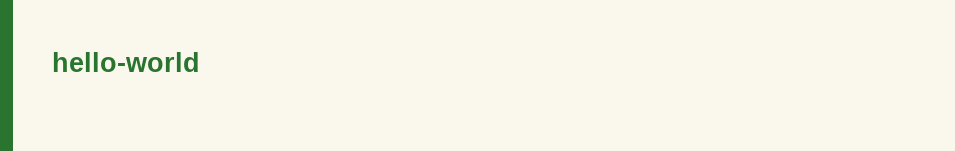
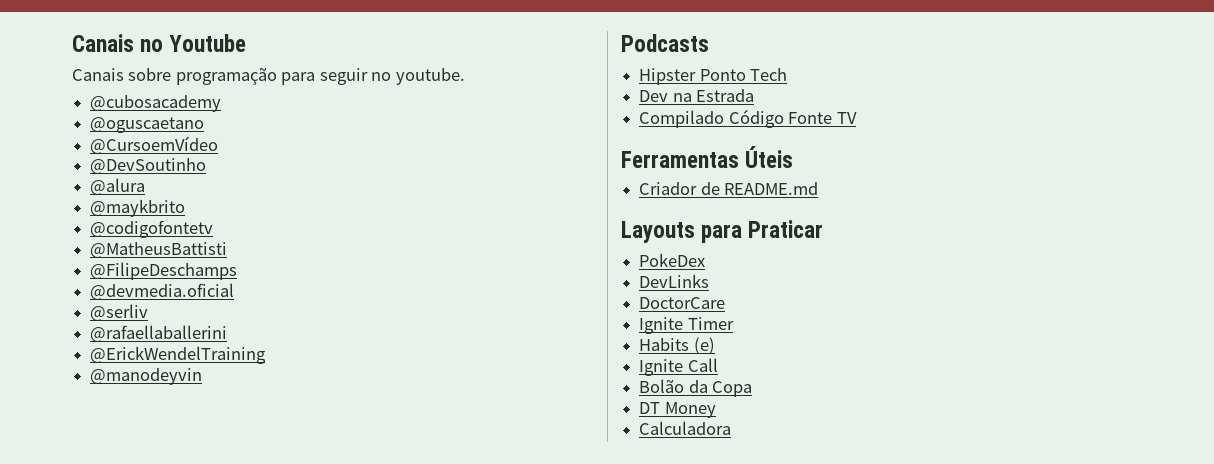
- hello-world
+ Canais no Youtube
+ Canais sobre programação para seguir no youtube.
+ @cubosacademy
+ @oguscaetano
+ @CursoemVídeo
+ @DevSoutinho
+ @alura
+ @maykbrito
+ @codigofontetv
+ @MatheusBattisti
+ @FilipeDeschamps
+ @devmedia.oficial
+ @serliv
+ @rafaellaballerini
+ @ErickWendelTraining
+ @manodeyvin
+ Podcasts
+ Hipster Ponto Tech
+ Dev na Estrada
+ Compilado Código Fonte TV
+ Ferramentas Úteis
+ Criador de README.md
+ Layouts para Praticar
+ PokeDex
+ DevLinks
+ DoctorCare
+ Ignite Timer
+ Habits (e)
+ Ignite Call
+ Bolão da Copa
+ DT Money
+ Calculadora

